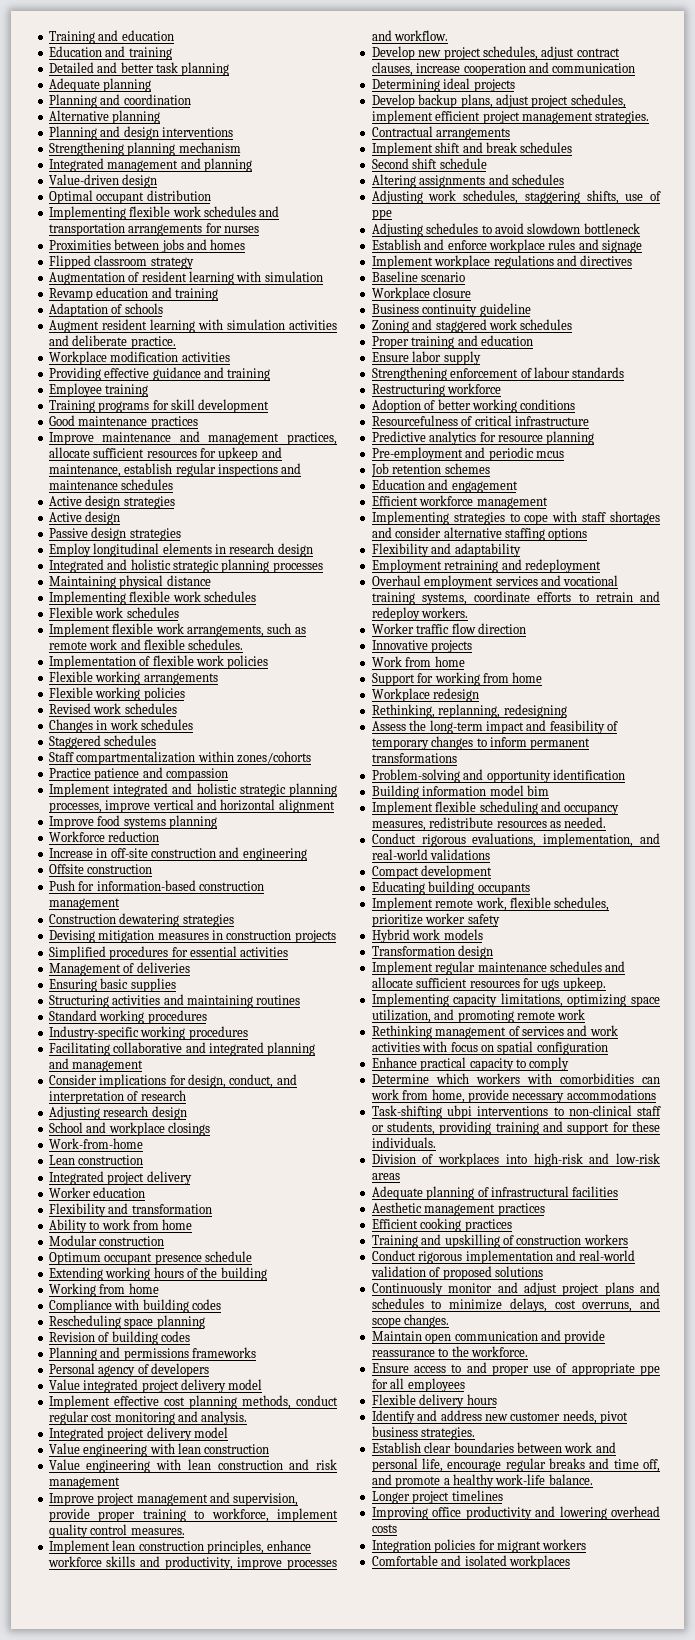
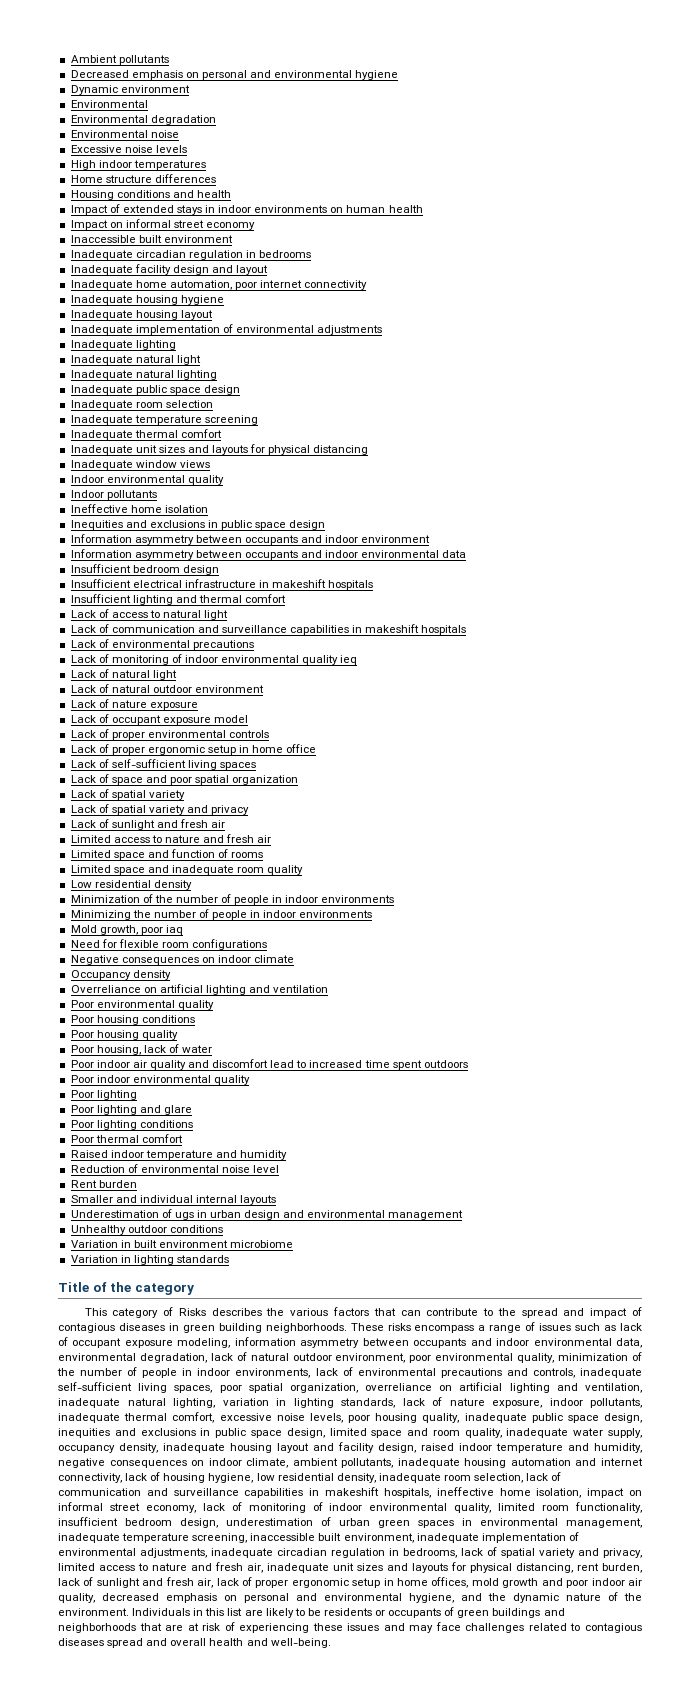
- Training and education
- Education and training
- Detailed and better task planning
- Adequate planning
- Planning and coordination
- Alternative planning
- Planning and design interventions
- Strengthening planning mechanism
- Integrated management and planning
- Value-driven design
- Optimal occupant distribution
- Implementing flexible work schedules and transportation arrangements for nurses
- Proximities between jobs and homes
- Flipped classroom strategy
- Augmentation of resident learning with simulation
- Revamp education and training
- Adaptation of schools
- Augment resident learning with simulation activities and deliberate practice.
- Workplace modification activities
- Providing effective guidance and training
- Employee training
- Training programs for skill development
- Good maintenance practices
- Improve maintenance and management practices, allocate sufficient resources for upkeep and maintenance, establish regular inspections and maintenance schedules
- Active design strategies
- Active design
- Passive design strategies
- Employ longitudinal elements in research design
- Integrated and holistic strategic planning processes
- Maintaining physical distance
- Implementing flexible work schedules
- Flexible work schedules
- Implement flexible work arrangements, such as remote work and flexible schedules.
- Implementation of flexible work policies
- Flexible working arrangements
- Flexible working policies
- Revised work schedules
- Changes in work schedules
- Staggered schedules
- Staff compartmentalization within zones/cohorts
- Practice patience and compassion
- Implement integrated and holistic strategic planning processes, improve vertical and horizontal alignment
- Improve food systems planning
- Workforce reduction
- Increase in off-site construction and engineering
- Offsite construction
- Push for information-based construction management
- Construction dewatering strategies
- Devising mitigation measures in construction projects
- Simplified procedures for essential activities
- Management of deliveries
- Ensuring basic supplies
- Structuring activities and maintaining routines
- Standard working procedures
- Industry-specific working procedures
- Facilitating collaborative and integrated planning and management
- Consider implications for design, conduct, and interpretation of research
- Adjusting research design
- School and workplace closings
- Work-from-home
- Lean construction
- Integrated project delivery
- Worker education
- Flexibility and transformation
- Ability to work from home
- Modular construction
- Optimum occupant presence schedule
- Extending working hours of the building
- Working from home
- Compliance with building codes
- Rescheduling space planning
- Revision of building codes
- Planning and permissions frameworks
- Personal agency of developers
- Value integrated project delivery model
- Implement effective cost planning methods, conduct regular cost monitoring and analysis.
- Integrated project delivery model
- Value engineering with lean construction
- Value engineering with lean construction and risk management
- Improve project management and supervision, provide proper training to workforce, implement quality control measures.
- Implement lean construction principles, enhance workforce skills and productivity, improve processes and workflow.
- Develop new project schedules, adjust contract clauses, increase cooperation and communication
- Determining ideal projects
- Develop backup plans, adjust project schedules, implement efficient project management strategies.
- Contractual arrangements
- Implement shift and break schedules
- Second shift schedule
- Altering assignments and schedules
- Adjusting work schedules, staggering shifts, use of ppe
- Adjusting schedules to avoid slowdown bottleneck
- Establish and enforce workplace rules and signage
- Implement workplace regulations and directives
- Baseline scenario
- Workplace closure
- Business continuity guideline
- Zoning and staggered work schedules
- Proper training and education
- Ensure labor supply
- Strengthening enforcement of labour standards
- Restructuring workforce
- Adoption of better working conditions
- Resourcefulness of critical infrastructure
- Predictive analytics for resource planning
- Pre-employment and periodic mcus
- Job retention schemes
- Education and engagement
- Efficient workforce management
- Implementing strategies to cope with staff shortages and consider alternative staffing options
- Flexibility and adaptability
- Employment retraining and redeployment
- Overhaul employment services and vocational training systems, coordinate efforts to retrain and redeploy workers.
- Worker traffic flow direction
- Innovative projects
- Work from home
- Support for working from home
- Workplace redesign
- Rethinking, replanning, redesigning
- Assess the long-term impact and feasibility of temporary changes to inform permanent transformations
- Problem-solving and opportunity identification
- Building information model bim
- Implement flexible scheduling and occupancy measures, redistribute resources as needed.
- Conduct rigorous evaluations, implementation, and real-world validations
- Compact development
- Educating building occupants
- Implement remote work, flexible schedules, prioritize worker safety
- Hybrid work models
- Transformation design
- Implement regular maintenance schedules and allocate sufficient resources for ugs upkeep.
- Implementing capacity limitations, optimizing space utilization, and promoting remote work
- Rethinking management of services and work activities with focus on spatial configuration
- Enhance practical capacity to comply
- Determine which workers with comorbidities can work from home, provide necessary accommodations
- Task-shifting ubpi interventions to non-clinical staff or students, providing training and support for these individuals.
- Division of workplaces into high-risk and low-risk areas
- Adequate planning of infrastructural facilities
- Aesthetic management practices
- Efficient cooking practices
- Training and upskilling of construction workers
- Conduct rigorous implementation and real-world validation of proposed solutions
- Continuously monitor and adjust project plans and schedules to minimize delays, cost overruns, and scope changes.
- Maintain open communication and provide reassurance to the workforce.
- Ensure access to and proper use of appropriate ppe for all employees
- Flexible delivery hours
- Identify and address new customer needs, pivot business strategies.
- Establish clear boundaries between work and personal life, encourage regular breaks and time off, and promote a healthy work-life balance.
- Longer project timelines
- Improving office productivity and lowering overhead costs
- Integration policies for migrant workers
- Comfortable and isolated workplaces
+ Ambient pollutants
+ Decreased emphasis on personal and environmental hygiene
+ Dynamic environment
+ Environmental
+ Environmental degradation
+ Environmental noise
+ Excessive noise levels
+ High indoor temperatures
+ Home structure differences
+ Housing conditions and health
+ Impact of extended stays in indoor environments on human health
+ Impact on informal street economy
+ Inaccessible built environment
+ Inadequate circadian regulation in bedrooms
+ Inadequate facility design and layout
+ Inadequate home automation, poor internet connectivity
+ Inadequate housing hygiene
+ Inadequate housing layout
+ Inadequate implementation of environmental adjustments
+ Inadequate lighting
+ Inadequate natural light
+ Inadequate natural lighting
+ Inadequate public space design
+ Inadequate room selection
+ Inadequate temperature screening
+ Inadequate thermal comfort
+ Inadequate unit sizes and layouts for physical distancing
+ Inadequate window views
+ Indoor environmental quality
+ Indoor pollutants
+ Ineffective home isolation
+ Inequities and exclusions in public space design
+ Information asymmetry between occupants and indoor environment
+ Information asymmetry between occupants and indoor environmental data
+ Insufficient bedroom design
+ Insufficient electrical infrastructure in makeshift hospitals
+ Insufficient lighting and thermal comfort
+ Lack of access to natural light
+ Lack of communication and surveillance capabilities in makeshift hospitals
+ Lack of environmental precautions
+ Lack of monitoring of indoor environmental quality ieq
+ Lack of natural light
+ Lack of natural outdoor environment
+ Lack of nature exposure
+ Lack of occupant exposure model
+ Lack of proper environmental controls
+ Lack of proper ergonomic setup in home office
+ Lack of self-sufficient living spaces
+ Lack of space and poor spatial organization
+ Lack of spatial variety
+ Lack of spatial variety and privacy
+ Lack of sunlight and fresh air
+ Limited access to nature and fresh air
+ Limited space and function of rooms
+ Limited space and inadequate room quality
+ Low residential density
+ Minimization of the number of people in indoor environments
+ Minimizing the number of people in indoor environments
+ Mold growth, poor iaq
+ Need for flexible room configurations
+ Negative consequences on indoor climate
+ Occupancy density
+ Overreliance on artificial lighting and ventilation
+ Poor environmental quality
+ Poor housing conditions
+ Poor housing quality
+ Poor housing, lack of water
+ Poor indoor air quality and discomfort lead to increased time spent outdoors
+ Poor indoor environmental quality
+ Poor lighting
+ Poor lighting and glare
+ Poor lighting conditions
+ Poor thermal comfort
+ Raised indoor temperature and humidity
+ Reduction of environmental noise level
+ Rent burden
+ Smaller and individual internal layouts
+ Underestimation of ugs in urban design and environmental management
+ Unhealthy outdoor conditions
+ Variation in built environment microbiome
+ Variation in lighting standards
+ Title of the category
+ This category of Risks describes the various factors that can contribute to the spread and impact of contagious diseases in green building neighborhoods. These risks encompass a range of issues such as lack of occupant exposure modeling, information asymmetry between occupants and indoor environmental data, environmental degradation, lack of natural outdoor environment, poor environmental quality, minimization of the number of people in indoor environments, lack of environmental precautions and controls, inadequate self-sufficient living spaces, poor spatial organization, overreliance on artificial lighting and ventilation, inadequate natural lighting, variation in lighting standards, lack of nature exposure, indoor pollutants, inadequate thermal comfort, excessive noise levels, poor housing quality, inadequate public space design, inequities and exclusions in public space design, limited space and room quality, inadequate water supply, occupancy density, inadequate housing layout and facility design, raised indoor temperature and humidity, negative consequences on indoor climate, ambient pollutants, inadequate housing automation and internet connectivity, lack of housing hygiene, low residential density, inadequate room selection, lack of communication and surveillance capabilities in makeshift hospitals, ineffective home isolation, impact on informal street economy, lack of monitoring of indoor environmental quality, limited room functionality, insufficient bedroom design, underestimation of urban green spaces in environmental management, inadequate temperature screening, inaccessible built environment, inadequate implementation of environmental adjustments, inadequate circadian regulation in bedrooms, lack of spatial variety and privacy, limited access to nature and fresh air, inadequate unit sizes and layouts for physical distancing, rent burden, lack of sunlight and fresh air, lack of proper ergonomic setup in home offices, mold growth and poor indoor air quality, decreased emphasis on personal and environmental hygiene, and the dynamic nature of the environment. Individuals in this list are likely to be residents or occupants of green buildings and neighborhoods that are at risk of experiencing these issues and may face challenges related to contagious diseases spread and overall health and well-being.

